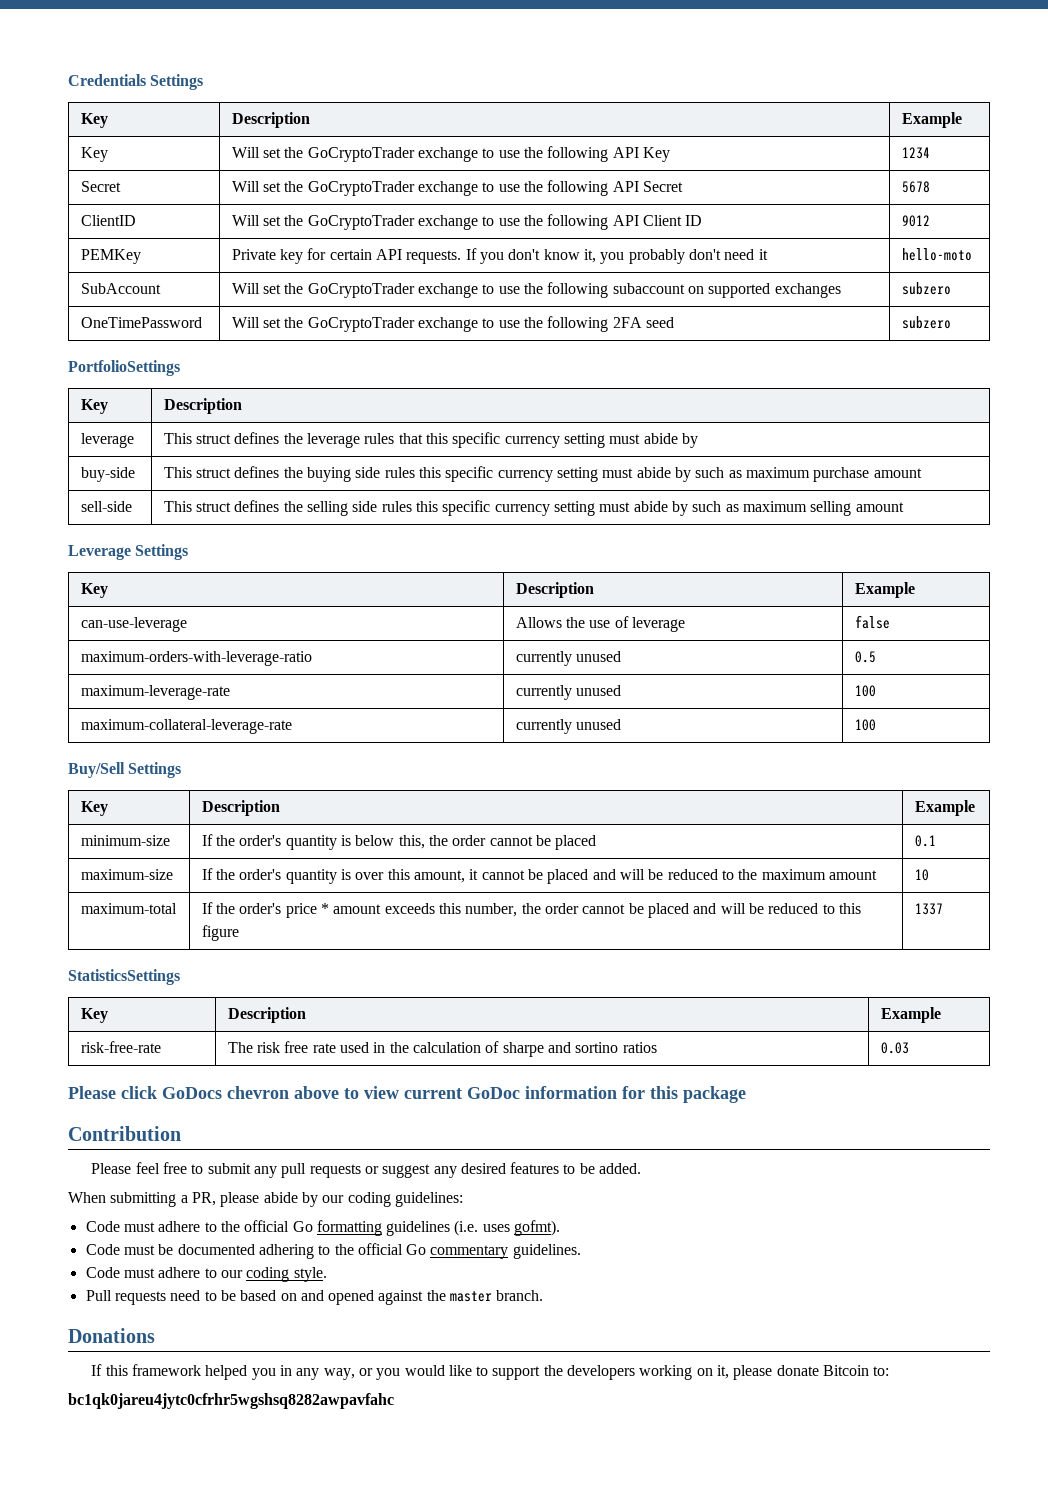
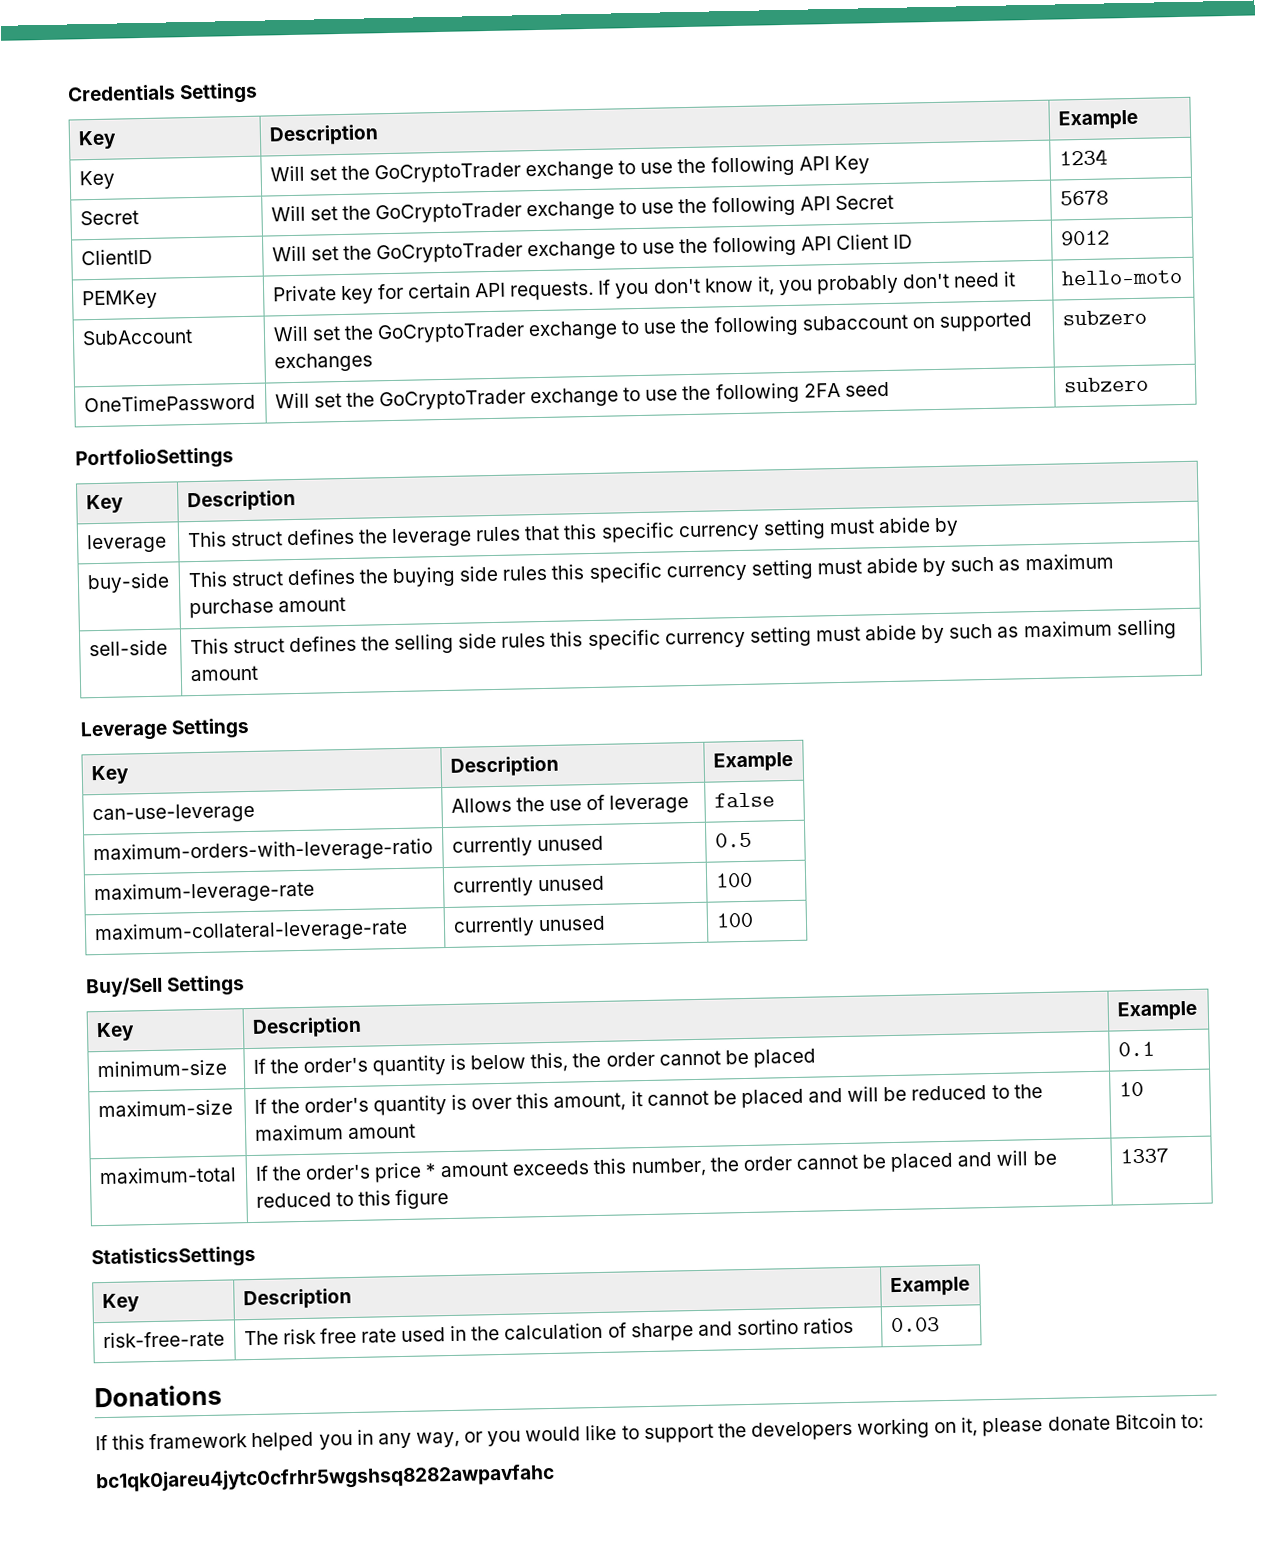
- Please click GoDocs chevron above to view current GoDoc information for this package
- Contribution
- Please feel free to submit any pull requests or suggest any desired features to be added.
- When submitting a PR, please abide by our coding guidelines:
- Code must adhere to the official Go formatting guidelines (i.e. uses gofmt).
- Code must be documented adhering to the official Go commentary guidelines.
- Code must adhere to our coding style.
- Pull requests need to be based on and opened against the master branch.

